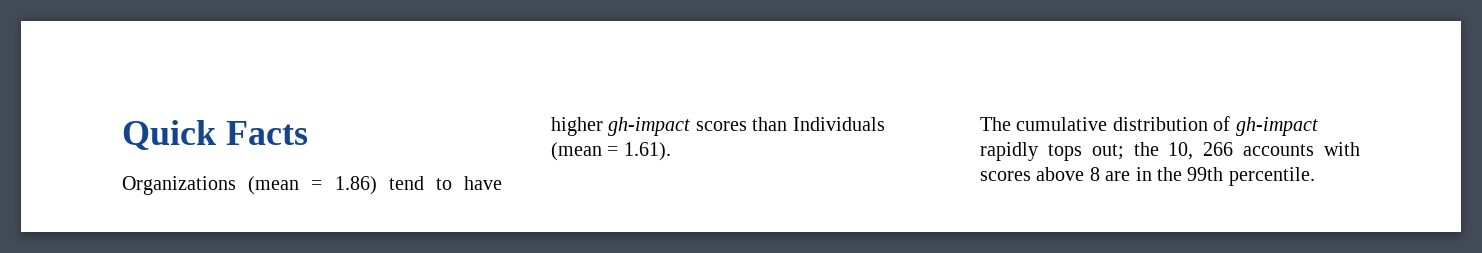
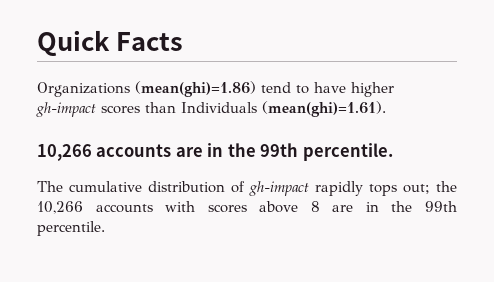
- Organizations (mean = 1.86) tend to have higher gh-impact scores than Individuals (mean = 1.61).
+ Organizations (mean(ghi)=1.86) tend to have higher gh-impact scores than Individuals (mean(ghi)=1.61).
+ 10,266 accounts are in the 99th percentile.
- The cumulative distribution of gh-impact rapidly tops out; the 10, 266 accounts with scores above 8 are in the 99th percentile.
+ The cumulative distribution of gh-impact rapidly tops out; the 10,266 accounts with scores above 8 are in the 99th percentile.

